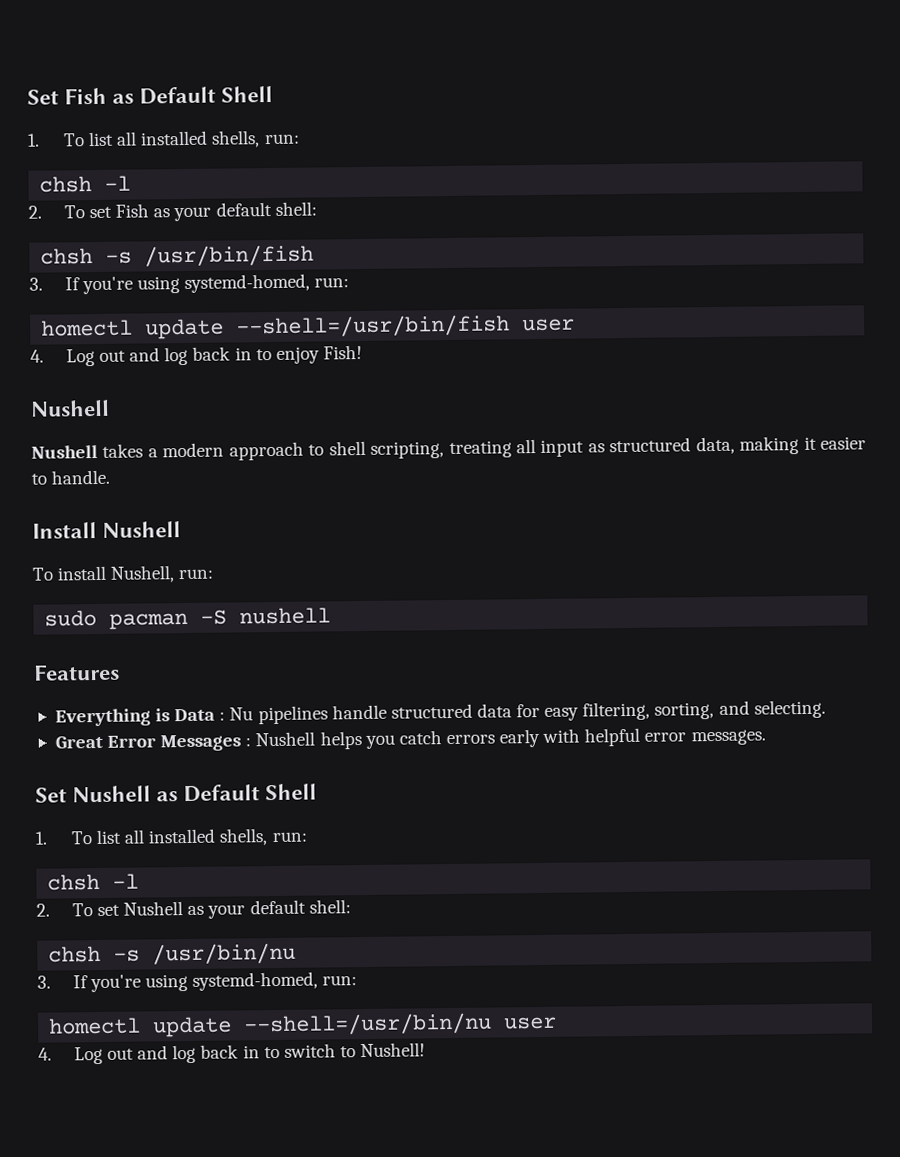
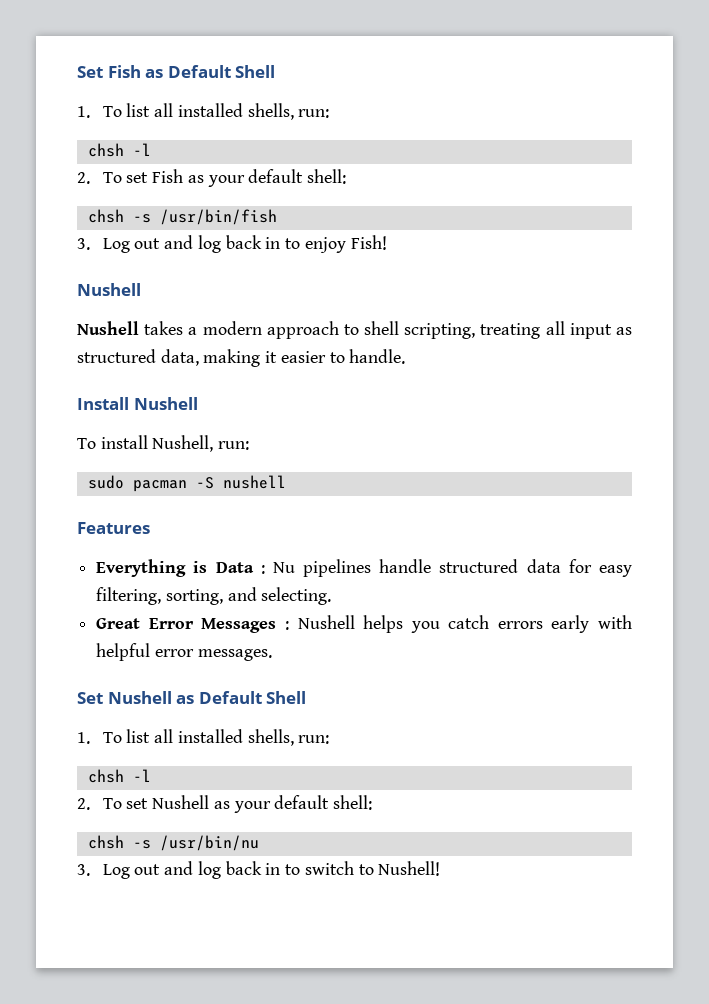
  chsh -s /usr/bin/fish
- 3. If you're using systemd-homed, run:
- homectl update --shell=/usr/bin/fish user
- 4. Log out and log back in to enjoy Fish!
+ 3. Log out and log back in to enjoy Fish!
  chsh -s /usr/bin/nu
- 3. If you're using systemd-homed, run:
- homectl update --shell=/usr/bin/nu user
- 4. Log out and log back in to switch to Nushell!
+ 3. Log out and log back in to switch to Nushell!

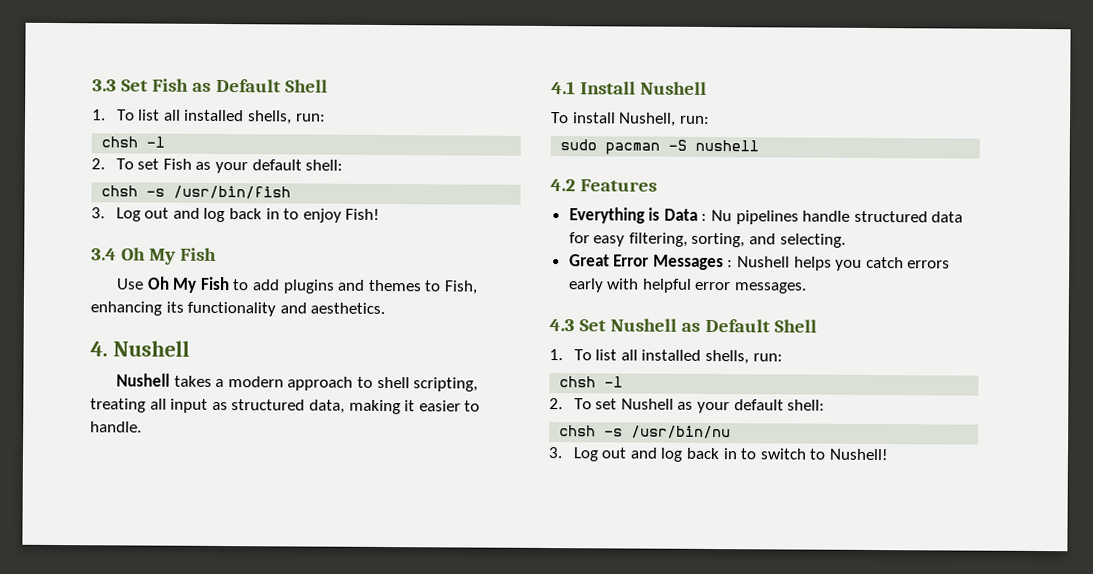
- Set Fish as Default Shell
+ 3.3 Set Fish as Default Shell
  3. Log out and log back in to enjoy Fish!
- Nushell
+ 3.4 Oh My Fish
+ Use Oh My Fish to add plugins and themes to Fish, enhancing its functionality and aesthetics.
+ 4. Nushell
- Install Nushell
+ 4.1 Install Nushell
- Features
+ 4.2 Features
- Set Nushell as Default Shell
+ 4.3 Set Nushell as Default Shell

